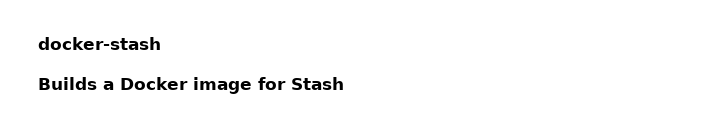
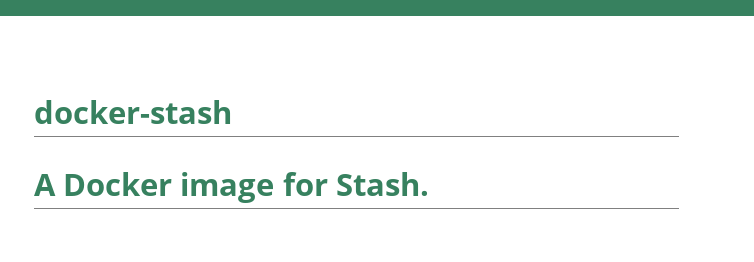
- Builds a Docker image for Stash
+ A Docker image for Stash.

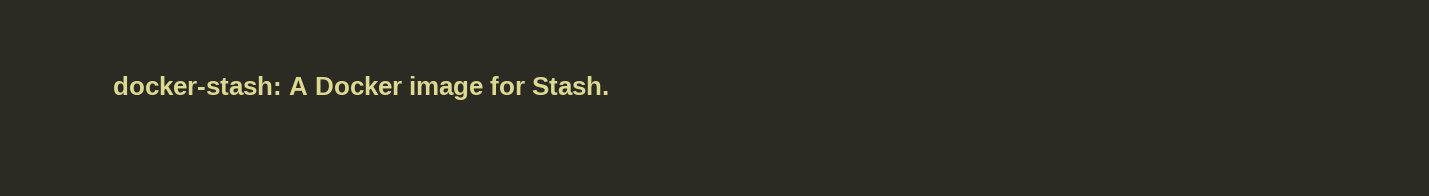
- docker-stash
- A Docker image for Stash.
+ docker-stash: A Docker image for Stash.

